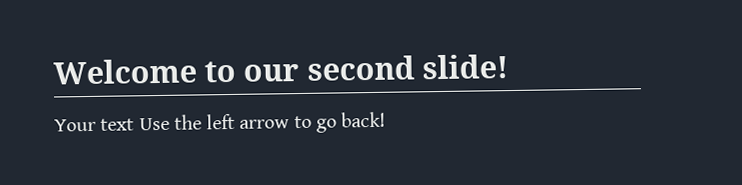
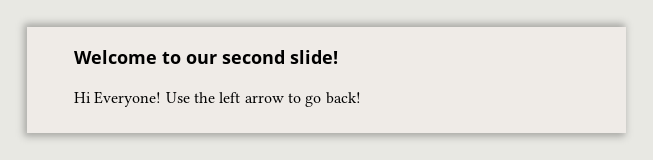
- Your text Use the left arrow to go back!
+ Hi Everyone! Use the left arrow to go back!

